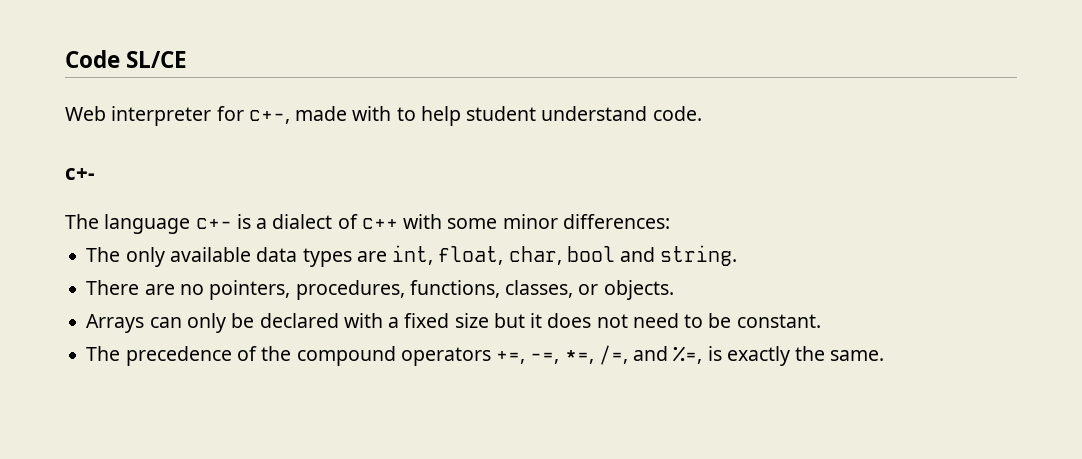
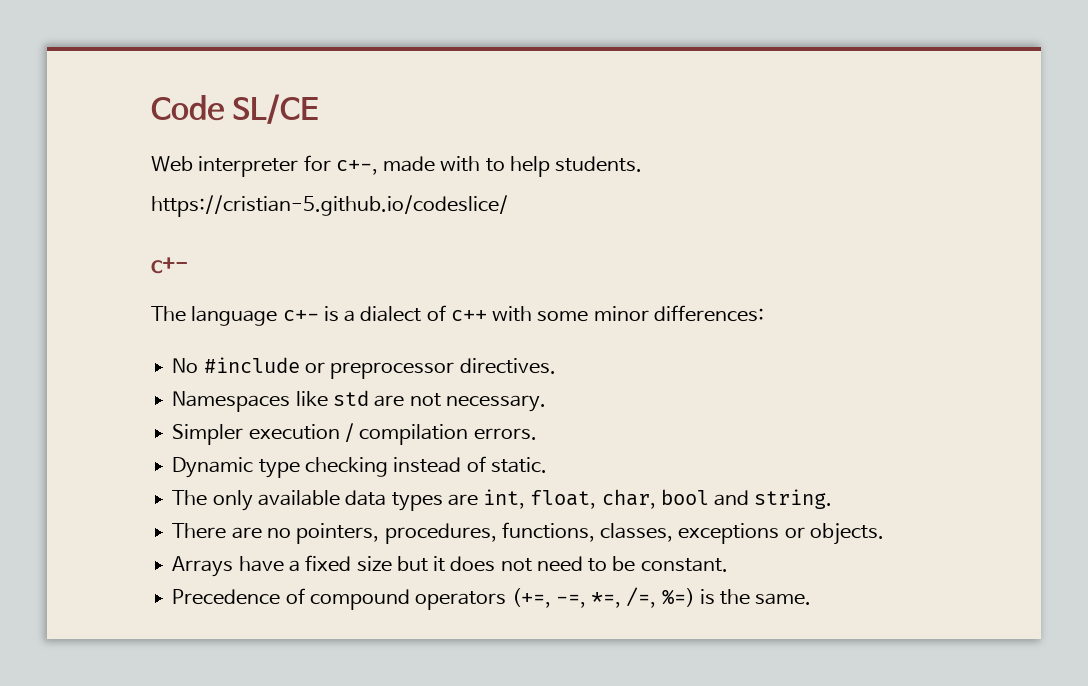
- Web interpreter for c+-, made with to help student understand code.
+ Web interpreter for c+-, made with to help students.
+ https://cristian-5.github.io/codeslice/
+ No #include or preprocessor directives.
+ Namespaces like std are not necessary.
+ Simpler execution / compilation errors.
+ Dynamic type checking instead of static.
- There are no pointers, procedures, functions, classes, or objects.
+ There are no pointers, procedures, functions, classes, exceptions or objects.
- Arrays can only be declared with a fixed size but it does not need to be constant.
+ Arrays have a fixed size but it does not need to be constant.
- The precedence of the compound operators +=, -=, *=, /=, and %=, is exactly the same.
+ Precedence of compound operators (+=, -=, *=, /=, %=) is the same.

